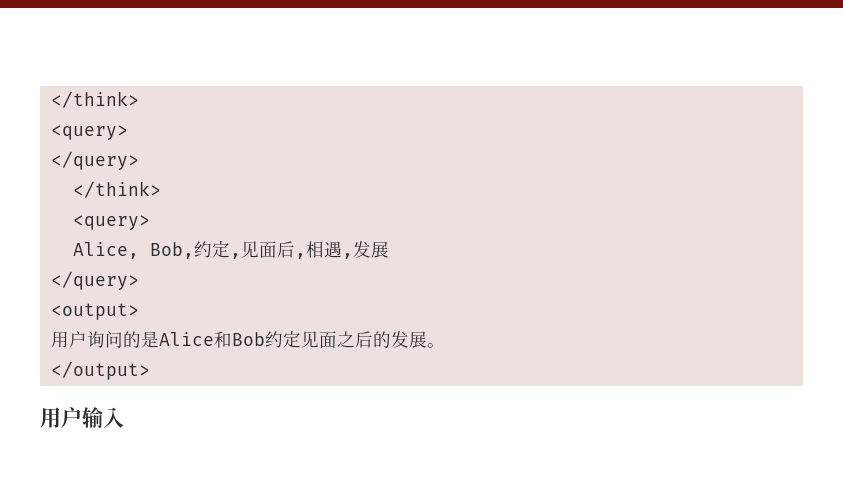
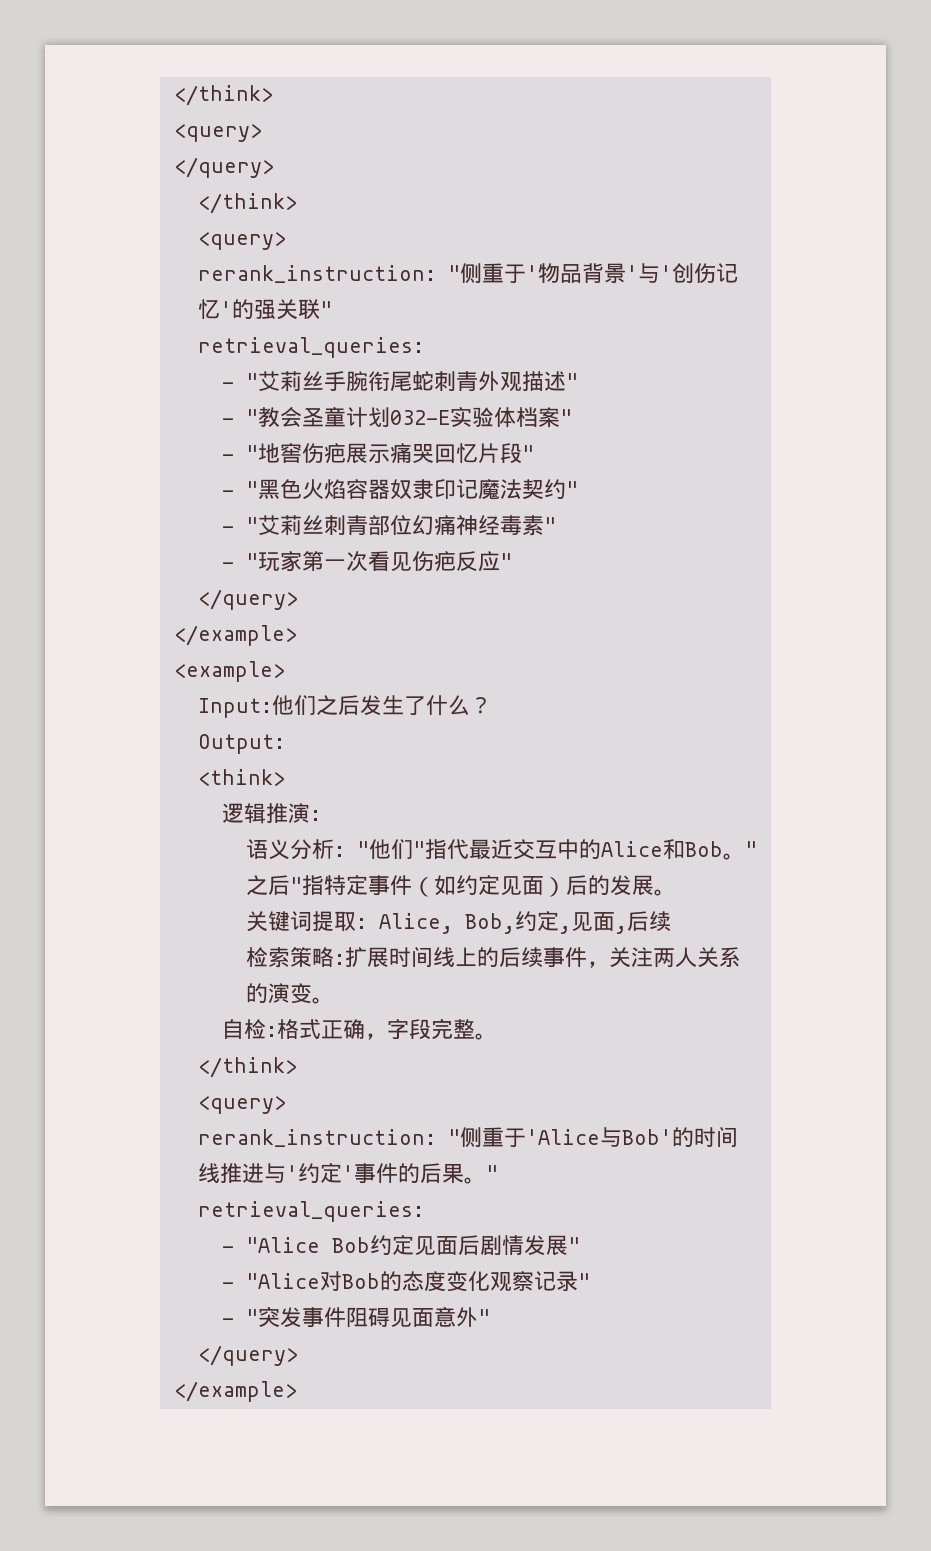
- Alice, Bob,约定,见面后,相遇,发展
+ rerank_instruction: "侧重于'物品背景'与'创伤记忆'的强关联"
+ retrieval_queries:
+ - "艾莉丝手腕衔尾蛇刺青外观描述"
+ - "教会圣童计划032-E实验体档案"
+ - "地窖伤疤展示痛哭回忆片段"
+ - "黑色火焰容器奴隶印记魔法契约"
+ - "艾莉丝刺青部位幻痛神经毒素"
+ - "玩家第一次看见伤疤反应"
  </query>
- <output>
- 用户询问的是Alice和Bob约定见面之后的发展。
- </output>
- 用户输入
+ </example>
+ <example>
+ Input:他们之后发生了什么？
+ Output:
+ <think>
+ 逻辑推演:
+ 语义分析: "他们"指代最近交互中的Alice和Bob。"之后"指特定事件（如约定见面）后的发展。
+ 关键词提取: Alice, Bob,约定,见面,后续
+ 检索策略:扩展时间线上的后续事件，关注两人关系的演变。
+ 自检:格式正确，字段完整。
+ </think>
+ <query>
+ rerank_instruction: "侧重于'Alice与Bob'的时间线推进与'约定'事件的后果。"
+ retrieval_queries:
+ - "Alice Bob约定见面后剧情发展"
+ - "Alice对Bob的态度变化观察记录"
+ - "突发事件阻碍见面意外"
+ </query>
+ </example>

